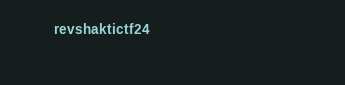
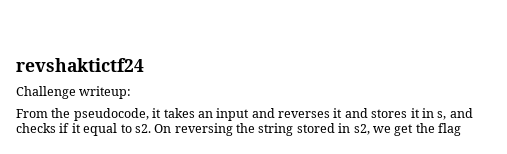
+ Challenge writeup:
+ From the pseudocode, it takes an input and reverses it and stores it in s, and checks if it equal to s2. On reversing the string stored in s2, we get the flag

